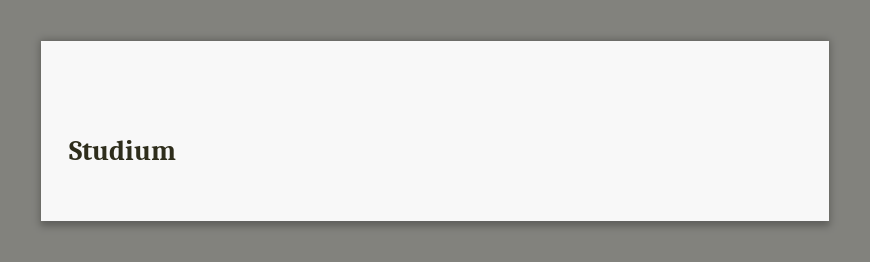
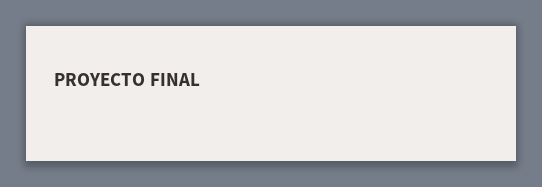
- Studium
+ PROYECTO FINAL

